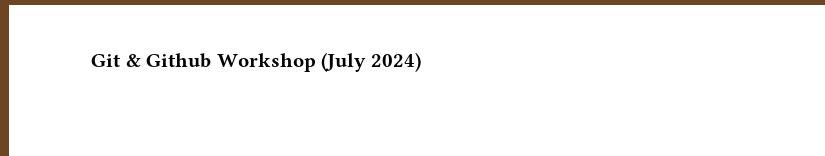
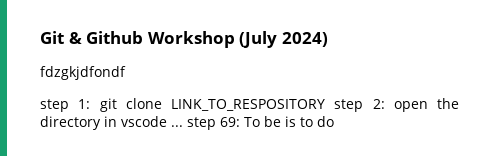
+ fdzgkjdfondf
+ step 1: git clone LINK_TO_RESPOSITORY step 2: open the directory in vscode ... step 69: To be is to do

